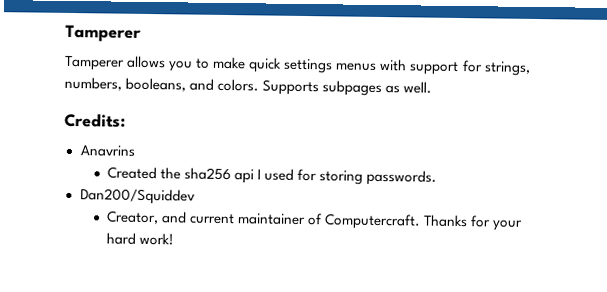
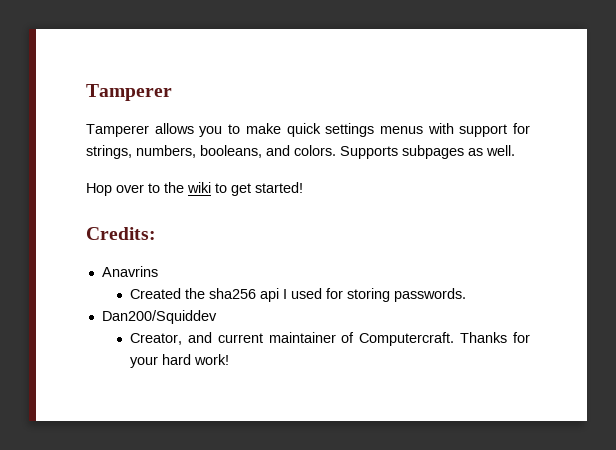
+ Hop over to the wiki to get started!

